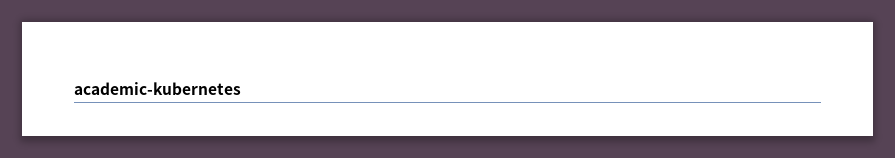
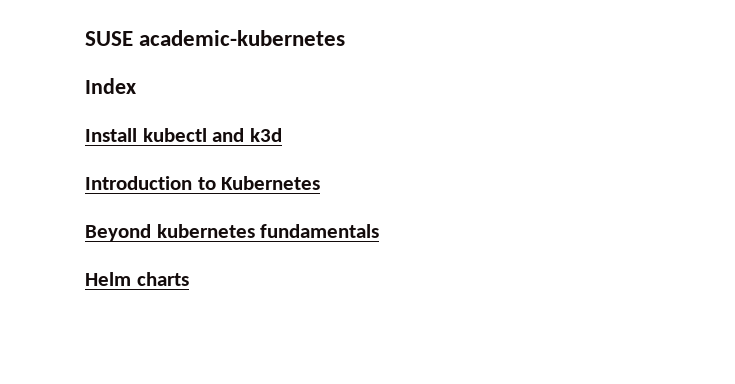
- academic-kubernetes
+ SUSE academic-kubernetes
+ Index
+ Install kubectl and k3d
+ Introduction to Kubernetes
+ Beyond kubernetes fundamentals
+ Helm charts

